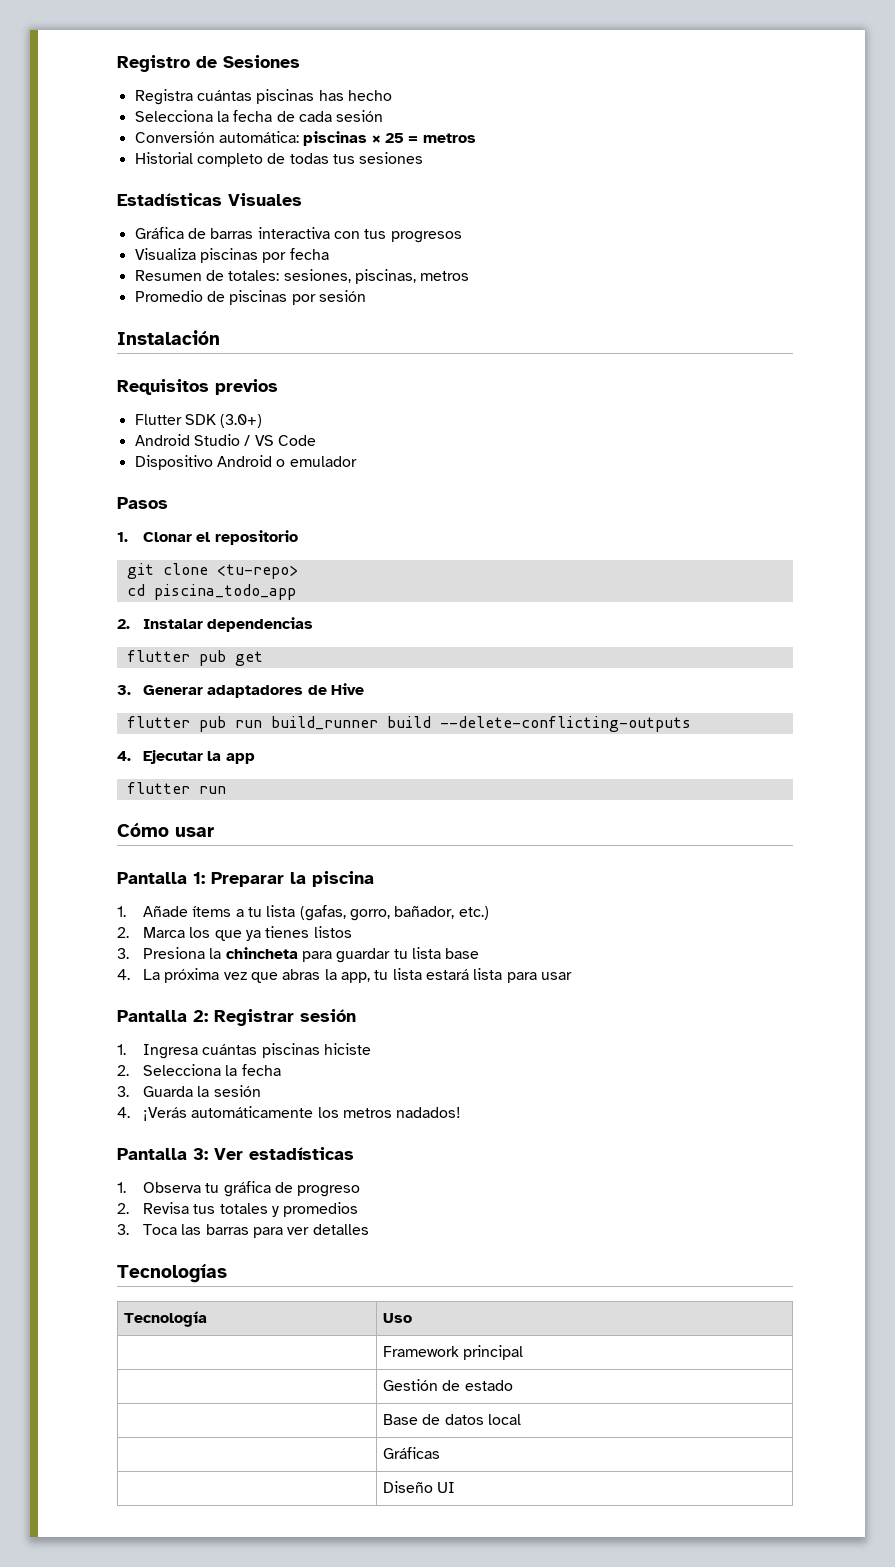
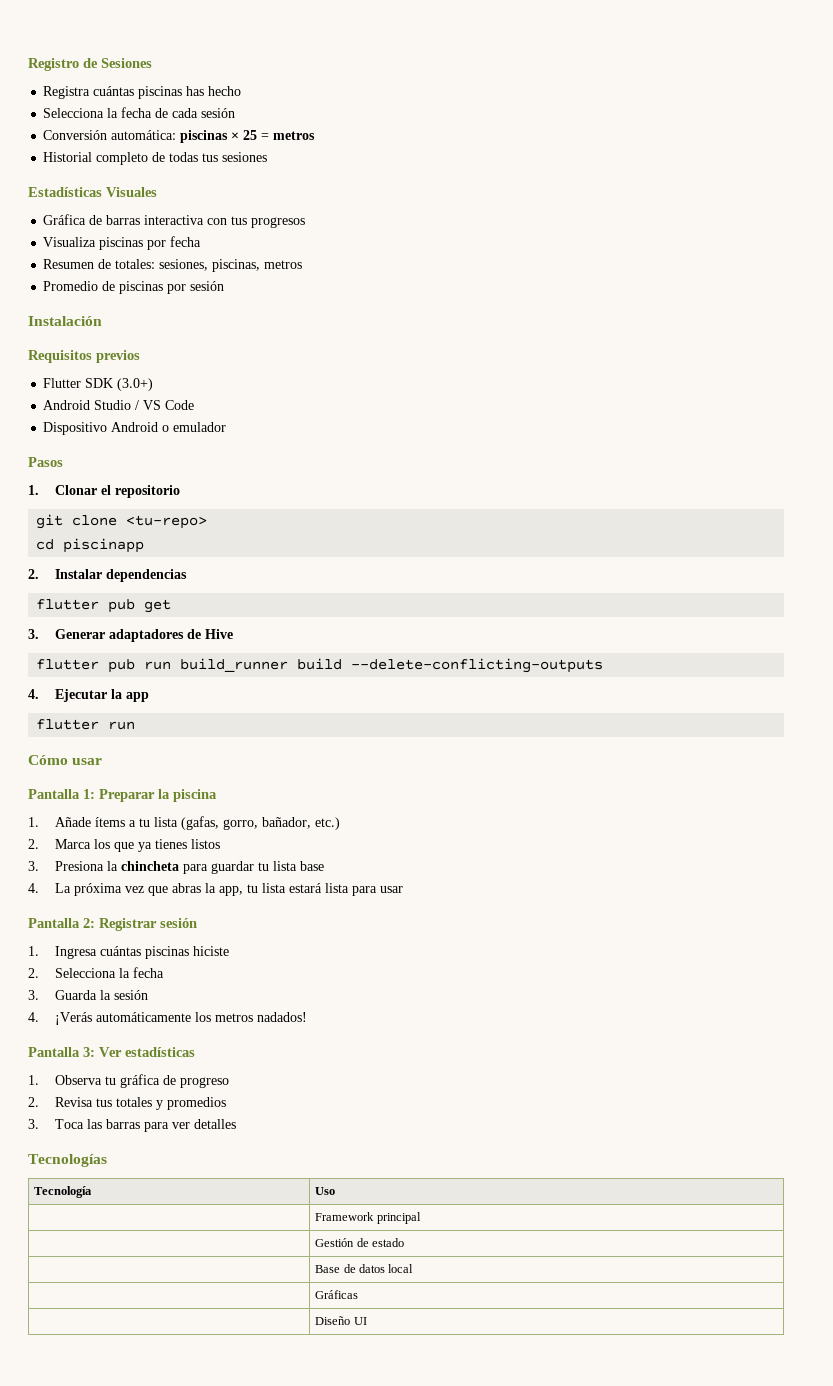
- cd piscina_todo_app
+ cd piscinapp

